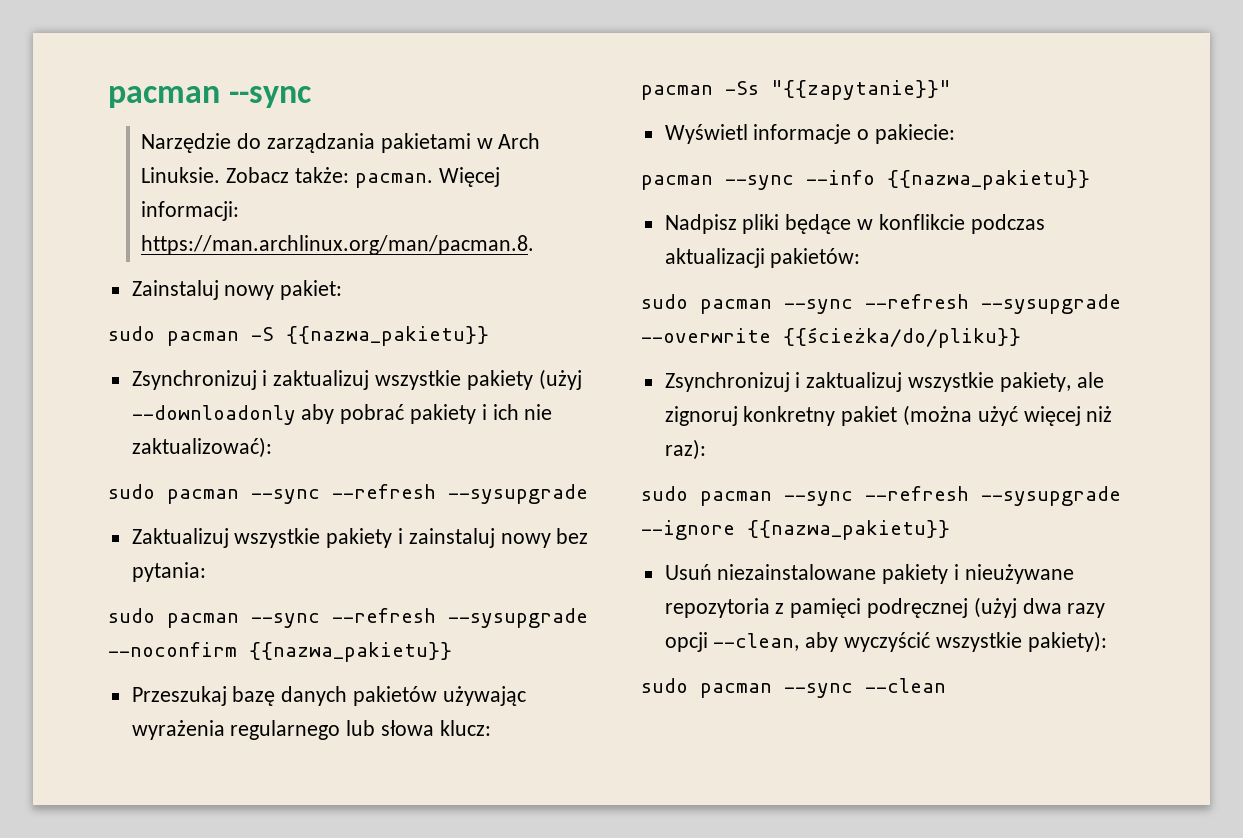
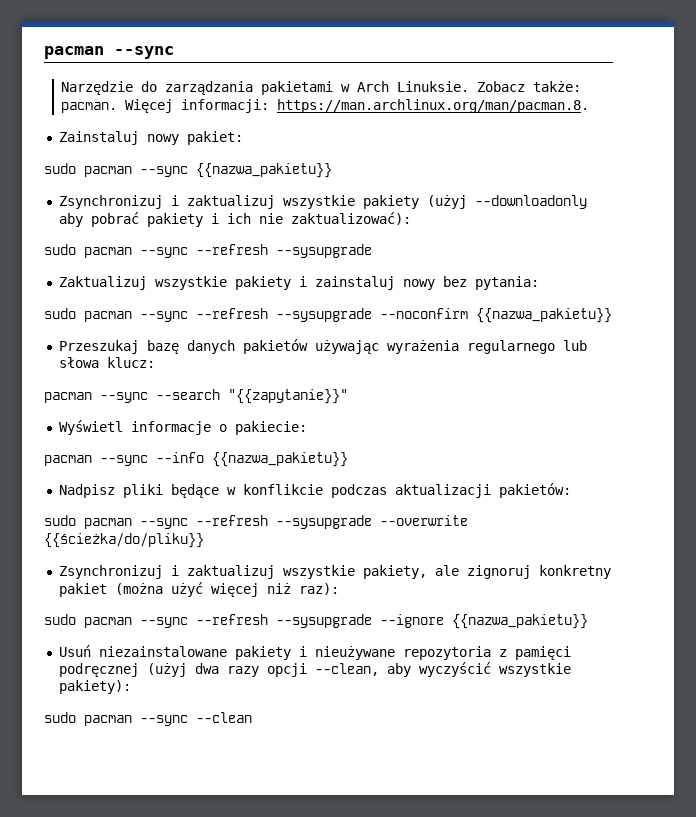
- sudo pacman -S {{nazwa_pakietu}}
+ sudo pacman --sync {{nazwa_pakietu}}
- pacman -Ss "{{zapytanie}}"
+ pacman --sync --search "{{zapytanie}}"

